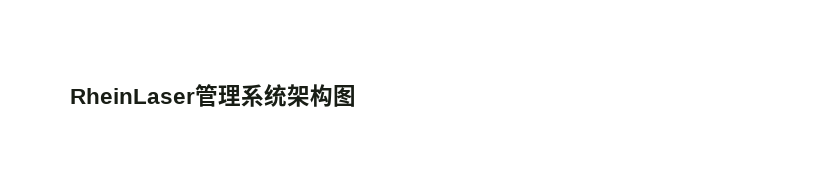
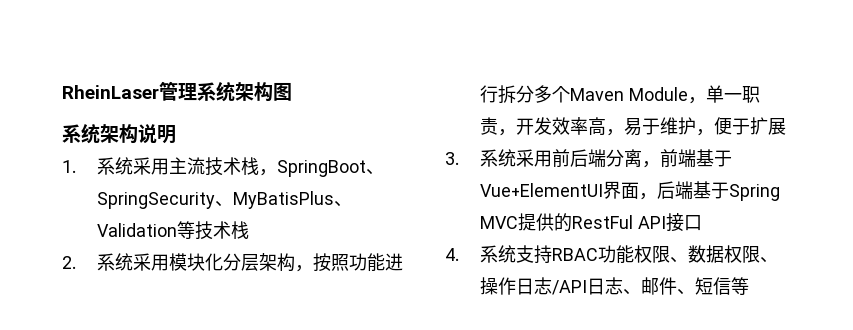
+ 系统架构说明
+ 1.系统采用主流技术栈，SpringBoot、SpringSecurity、MyBatisPlus、Validation等技术栈
+ 2.系统采用模块化分层架构，按照功能进行拆分多个Maven Module，单一职责，开发效率高，易于维护，便于扩展
+ 3.系统采用前后端分离，前端基于Vue+ElementUI界面，后端基于Spring MVC提供的RestFul API接口
+ 4.系统支持RBAC功能权限、数据权限、操作日志/API日志、邮件、短信等

